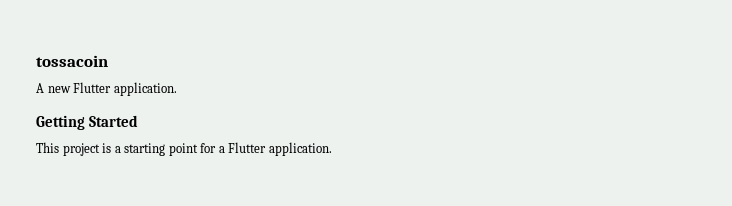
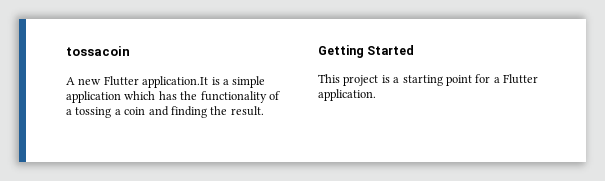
- A new Flutter application.
+ A new Flutter application.It is a simple application which has the functionality of a tossing a coin and finding the result.

